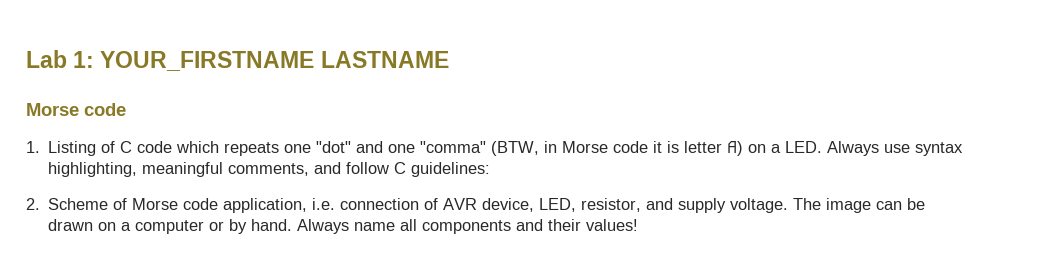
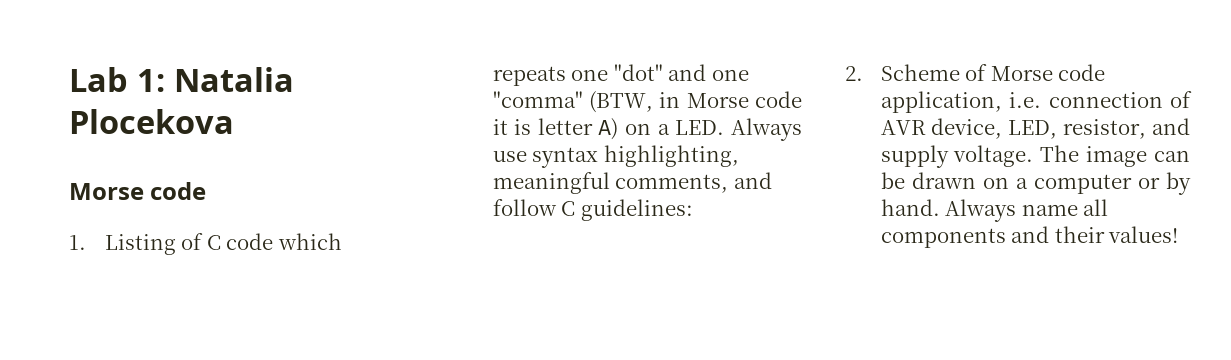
- Lab 1: YOUR_FIRSTNAME LASTNAME
+ Lab 1: Natalia Plocekova

